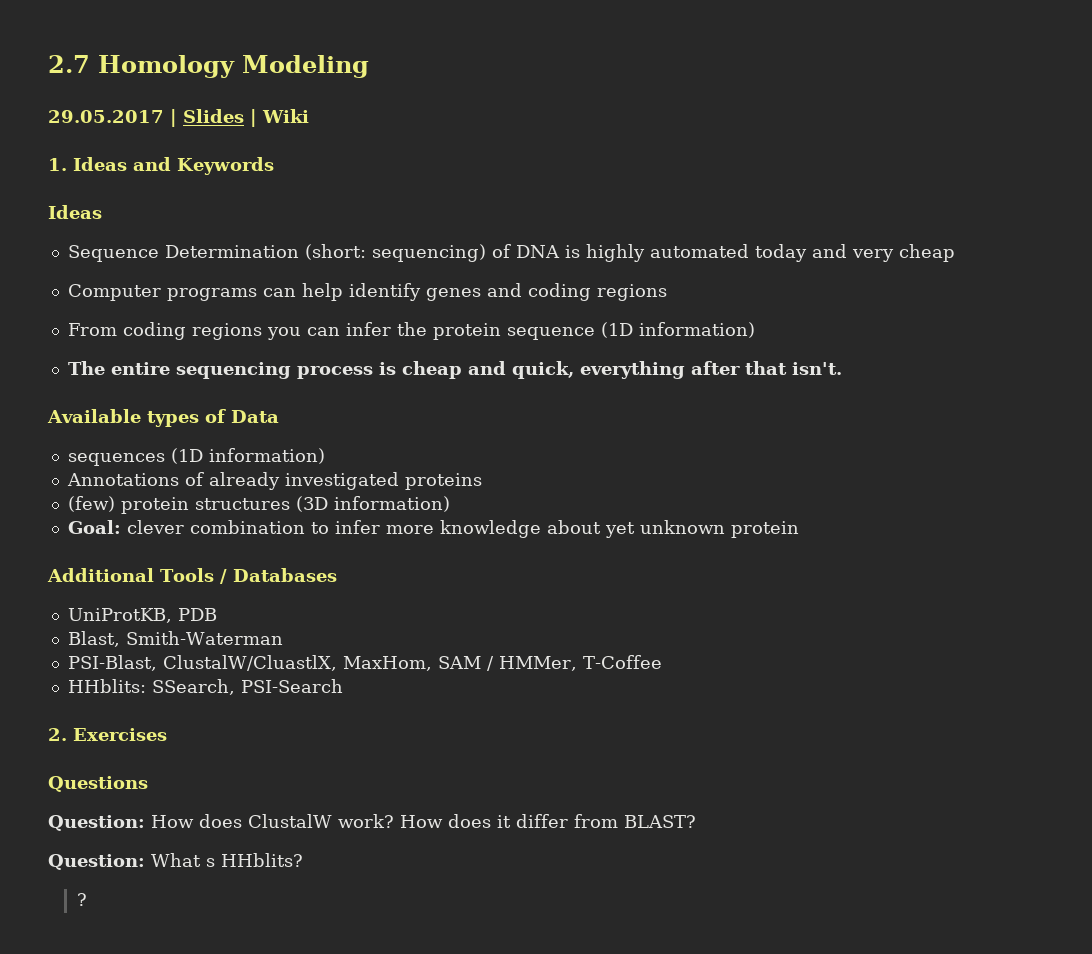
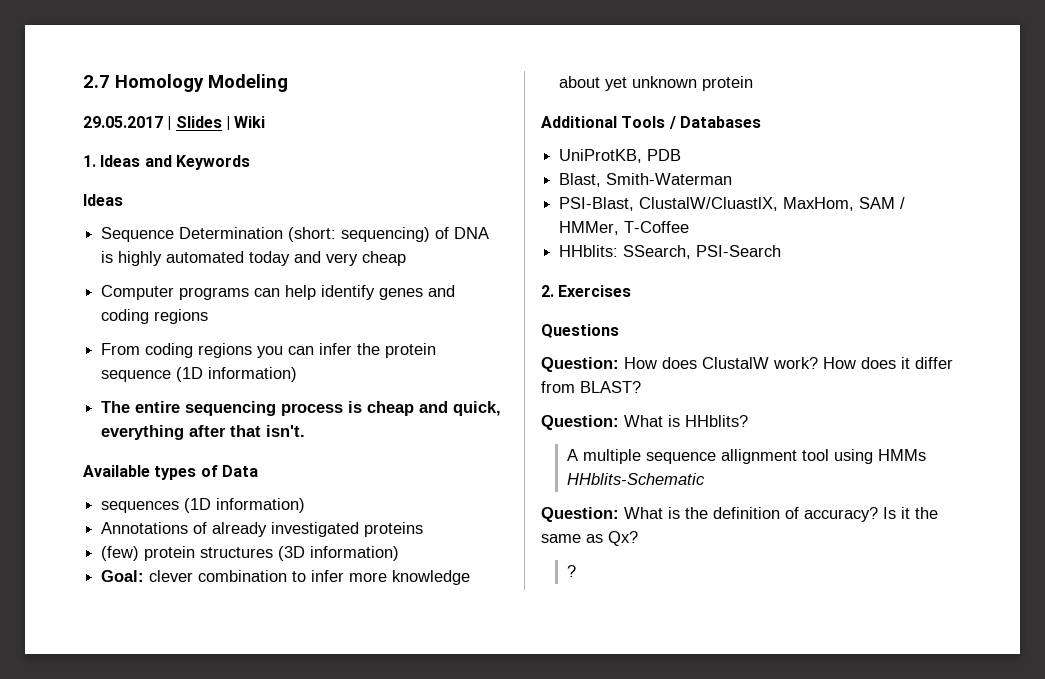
- Question: What s HHblits?
+ Question: What is HHblits?
+ A multiple sequence allignment tool using HMMs HHblits-Schematic
+ Question: What is the definition of accuracy? Is it the same as Qx?

